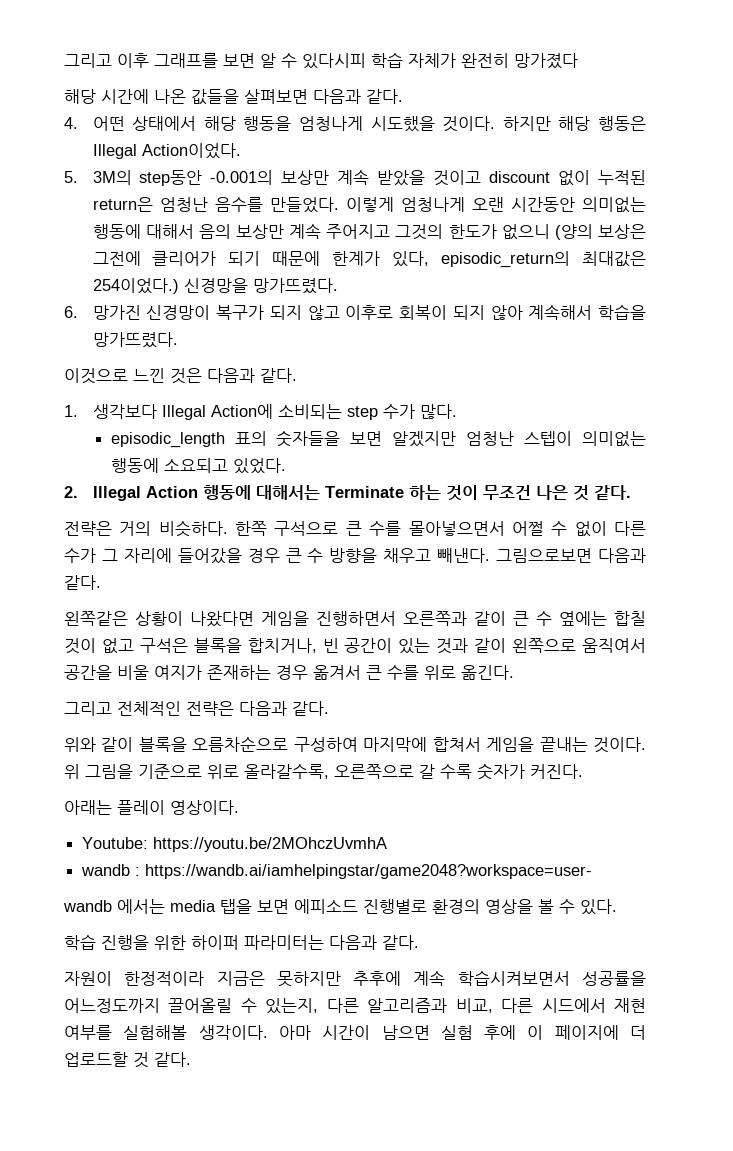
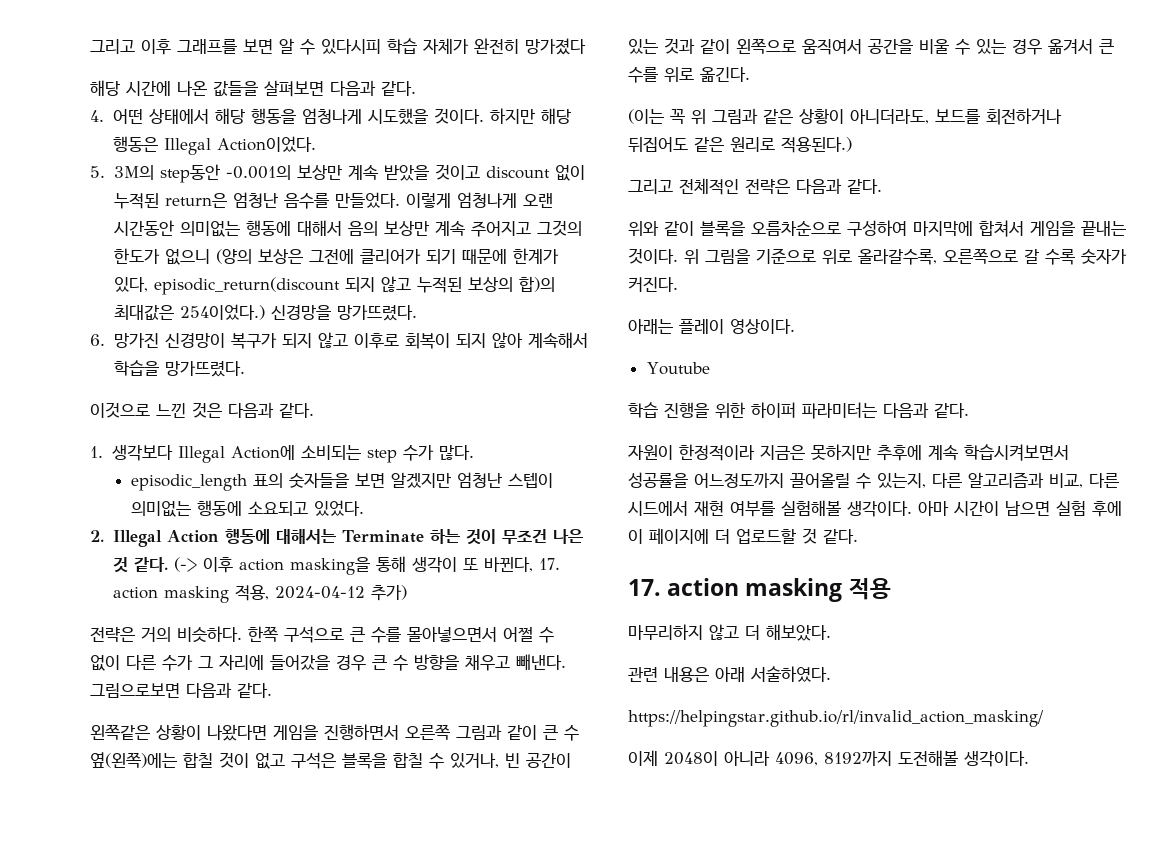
- 이렇게 엄청나게 오랜 시간동안 의미없는 행동에 대해서 음의 보상만 계속 주어지고 그것의 한도가 없으니 (양의 보상은 그전에 클리어가 되기 때문에 한계가 있다, episodic_return의 최대값은 254이었다.)
+ 이렇게 엄청나게 오랜 시간동안 의미없는 행동에 대해서 음의 보상만 계속 주어지고 그것의 한도가 없으니 (양의 보상은 그전에 클리어가 되기 때문에 한계가 있다, episodic_return(discount 되지 않고 누적된 보상의 합)의 최대값은 254이었다.)
+ (-> 이후 action masking을 통해 생각이 또 바뀐다, 17. action masking 적용, 2024-04-12 추가)
- 왼쪽같은 상황이 나왔다면 게임을 진행하면서 오른쪽과 같이 큰 수 옆에는 합칠 것이 없고 구석은 블록을 합치거나, 빈 공간이 있는 것과 같이 왼쪽으로 움직여서 공간을 비울 여지가 존재하는 경우 옮겨서 큰 수를 위로 옮긴다.
+ 왼쪽같은 상황이 나왔다면 게임을 진행하면서 오른쪽 그림과 같이 큰 수 옆(왼쪽)에는 합칠 것이 없고 구석은 블록을 합칠 수 있거나, 빈 공간이 있는 것과 같이 왼쪽으로 움직여서 공간을 비울 수 있는 경우 옮겨서 큰 수를 위로 옮긴다.
+ (이는 꼭 위 그림과 같은 상황이 아니더라도, 보드를 회전하거나 뒤집어도 같은 원리로 적용된다.)
- Youtube: https://youtu.be/2MOhczUvmhA
- wandb : https://wandb.ai/iamhelpingstar/game2048?workspace=user-
- wandb 에서는 media 탭을 보면 에피소드 진행별로 환경의 영상을 볼 수 있다.
+ Youtube
+ 17. action masking 적용
+ 마무리하지 않고 더 해보았다.
+ 관련 내용은 아래 서술하였다.
+ https://helpingstar.github.io/rl/invalid_action_masking/
+ 이제 2048이 아니라 4096, 8192까지 도전해볼 생각이다.

